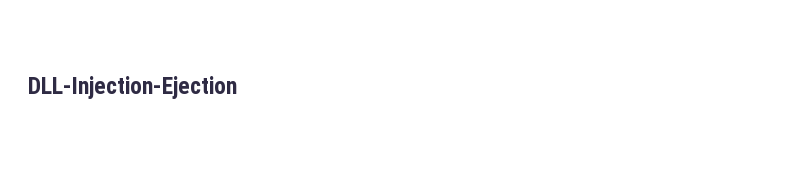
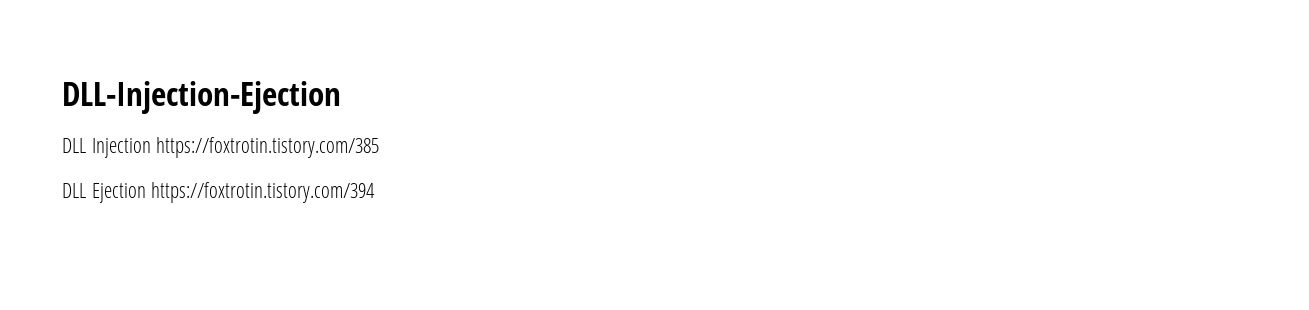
+ DLL Injection https://foxtrotin.tistory.com/385
+ DLL Ejection https://foxtrotin.tistory.com/394

